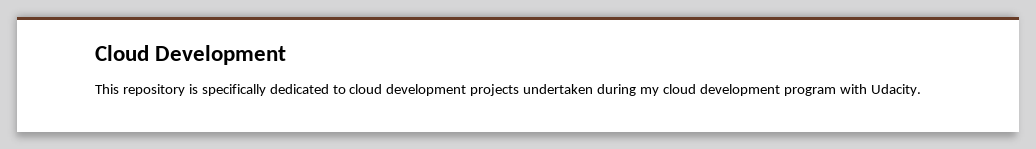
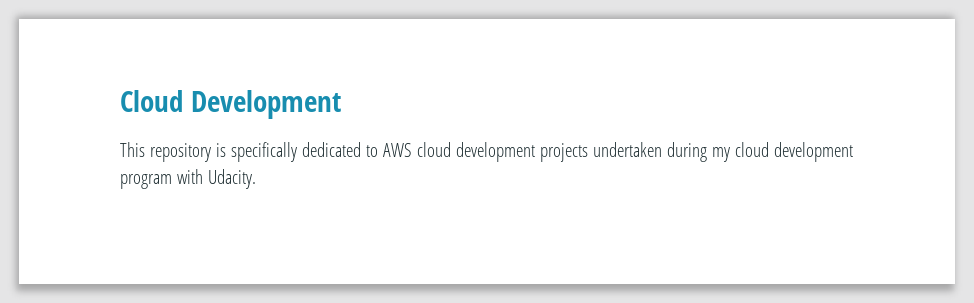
- This repository is specifically dedicated to cloud development projects undertaken during my cloud development program with Udacity.
+ This repository is specifically dedicated to AWS cloud development projects undertaken during my cloud development program with Udacity.

